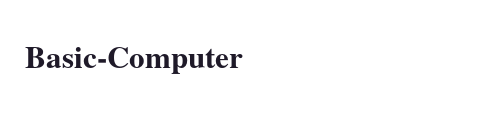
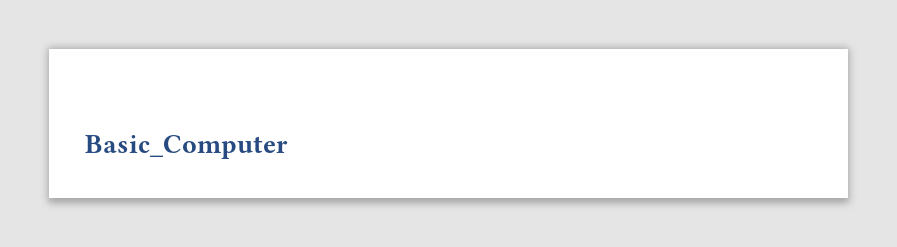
- Basic-Computer
+ Basic_Computer

